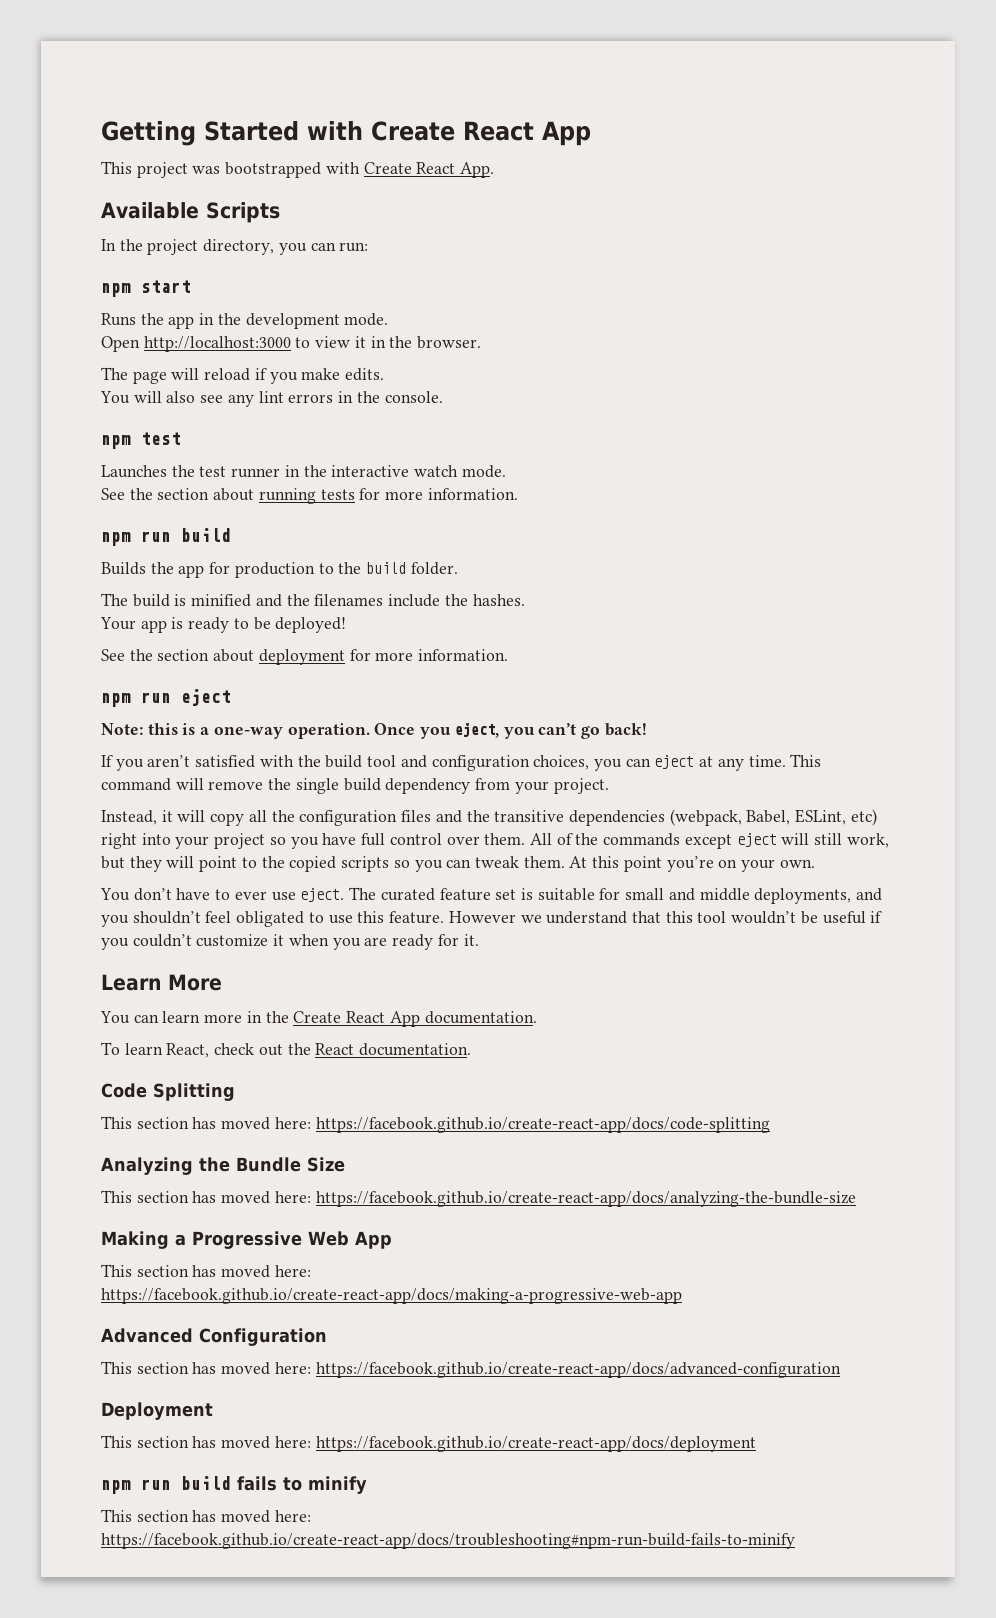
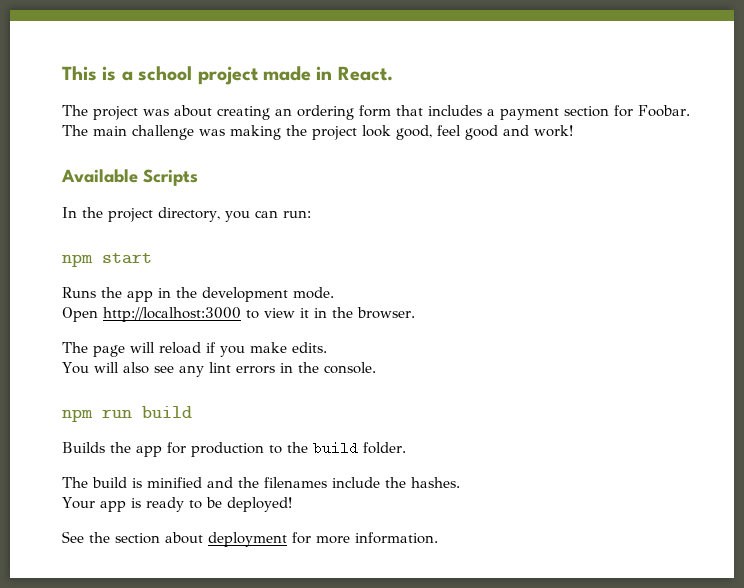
- Getting Started with Create React App
- This project was bootstrapped with Create React App.
+ This is a school project made in React.
+ The project was about creating an ordering form that includes a payment section for Foobar. The main challenge was making the project look good, feel good and work!
- npm test
- Launches the test runner in the interactive watch mode.
- See the section about running tests for more information.
- npm run eject
- Note: this is a one-way operation. Once you eject, you can’t go back!
- If you aren’t satisfied with the build tool and configuration choices, you can eject at any time. This command will remove the single build dependency from your project.
- Instead, it will copy all the configuration files and the transitive dependencies (webpack, Babel, ESLint, etc) right into your project so you have full control over them. All of the commands except eject will still work, but they will point to the copied scripts so you can tweak them. At this point you’re on your own.
- You don’t have to ever use eject. The curated feature set is suitable for small and middle deployments, and you shouldn’t feel obligated to use this feature. However we understand that this tool wouldn’t be useful if you couldn’t customize it when you are ready for it.
- Learn More
- You can learn more in the Create React App documentation.
- To learn React, check out the React documentation.
- Code Splitting
- This section has moved here: https://facebook.github.io/create-react-app/docs/code-splitting
- Analyzing the Bundle Size
- This section has moved here: https://facebook.github.io/create-react-app/docs/analyzing-the-bundle-size
- Making a Progressive Web App
- This section has moved here: https://facebook.github.io/create-react-app/docs/making-a-progressive-web-app
- Advanced Configuration
- This section has moved here: https://facebook.github.io/create-react-app/docs/advanced-configuration
- Deployment
- This section has moved here: https://facebook.github.io/create-react-app/docs/deployment
- npm run build fails to minify
- This section has moved here: https://facebook.github.io/create-react-app/docs/troubleshooting#npm-run-build-fails-to-minify

